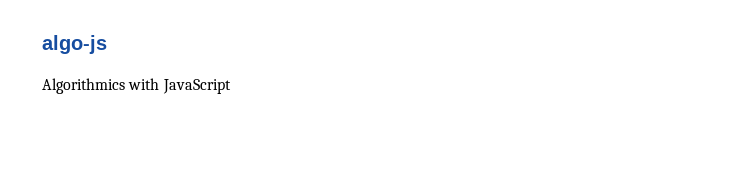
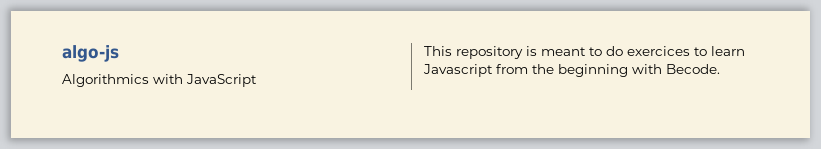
+ This repository is meant to do exercices to learn Javascript from the beginning with Becode.

